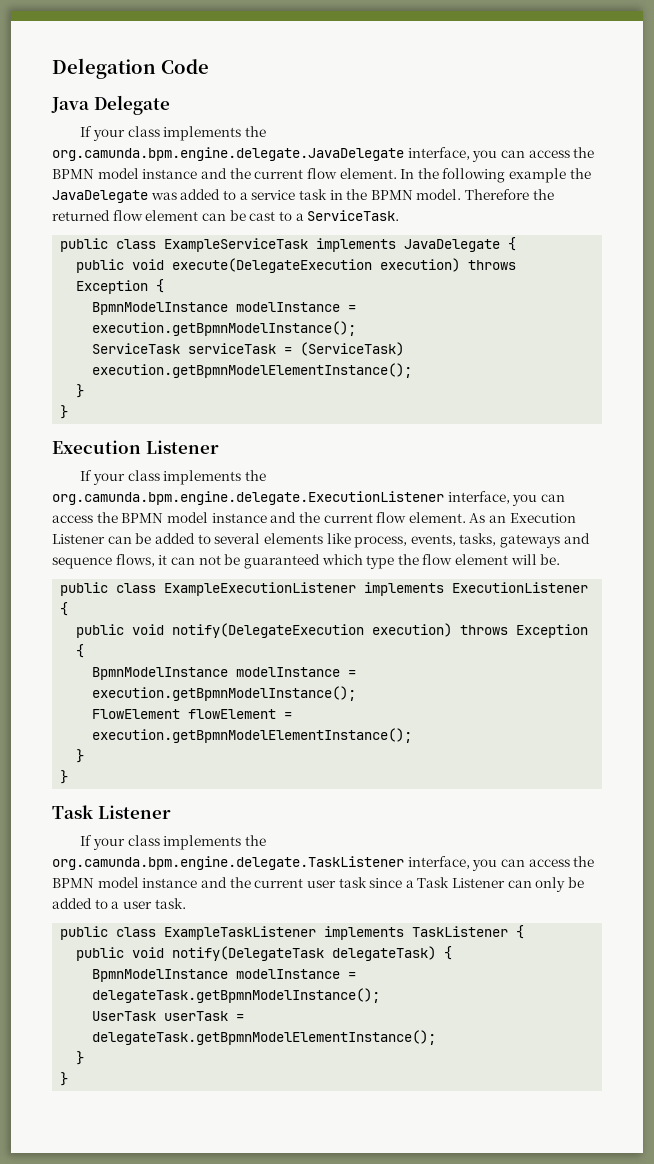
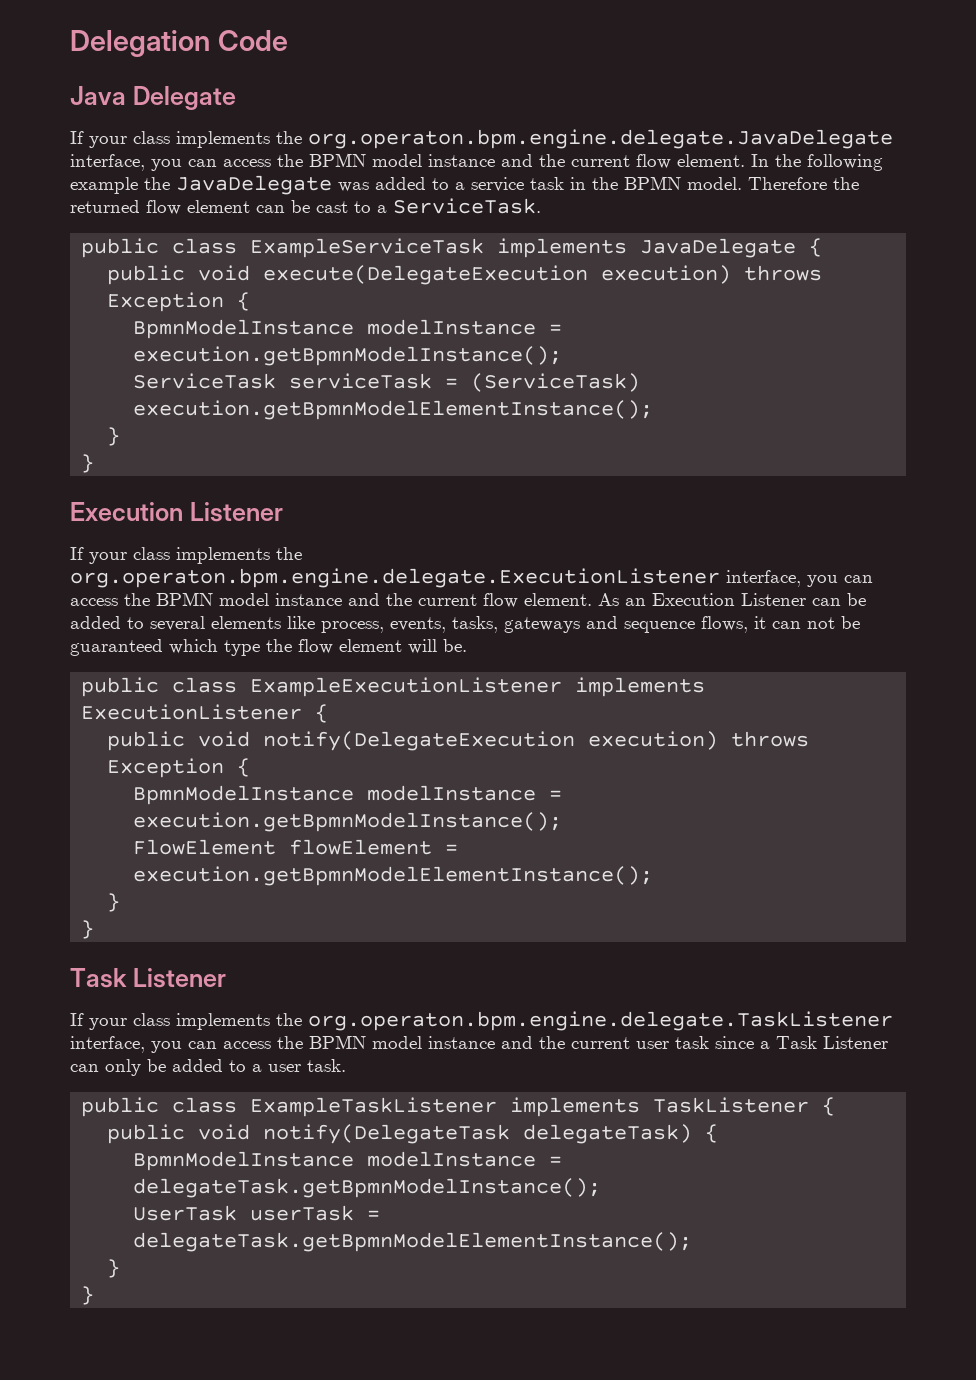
- If your class implements the org.camunda.bpm.engine.delegate.JavaDelegate interface, you can access the BPMN model instance and the current flow element.
+ If your class implements the org.operaton.bpm.engine.delegate.JavaDelegate interface, you can access the BPMN model instance and the current flow element.
- If your class implements the org.camunda.bpm.engine.delegate.ExecutionListener interface, you can access the BPMN model instance and the current flow element.
+ If your class implements the org.operaton.bpm.engine.delegate.ExecutionListener interface, you can access the BPMN model instance and the current flow element.
- If your class implements the org.camunda.bpm.engine.delegate.TaskListener interface, you can access the BPMN model instance and the current user task since a Task Listener can only be added to a user task.
+ If your class implements the org.operaton.bpm.engine.delegate.TaskListener interface, you can access the BPMN model instance and the current user task since a Task Listener can only be added to a user task.

